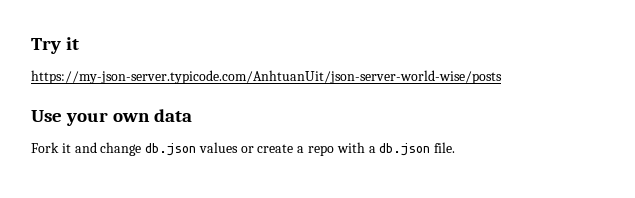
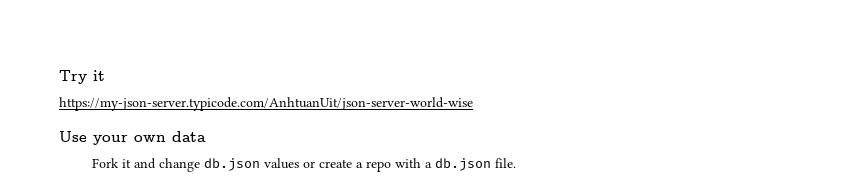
- https://my-json-server.typicode.com/AnhtuanUit/json-server-world-wise/posts
+ https://my-json-server.typicode.com/AnhtuanUit/json-server-world-wise

